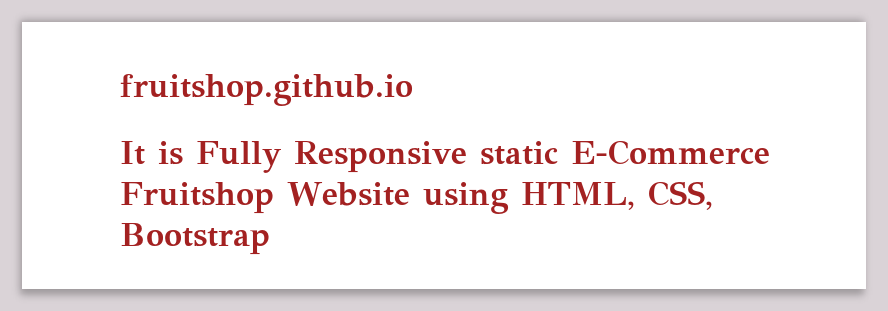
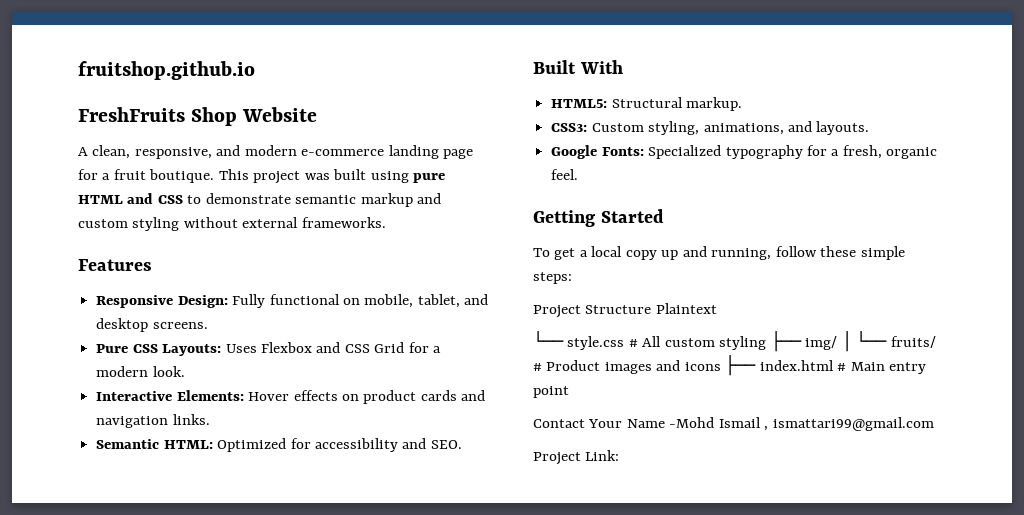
- It is Fully Responsive static E-Commerce Fruitshop Website using HTML, CSS, Bootstrap
+ FreshFruits Shop Website
+ A clean, responsive, and modern e-commerce landing page for a fruit boutique. This project was built using pure HTML and CSS to demonstrate semantic markup and custom styling without external frameworks.
+ Features
+ Responsive Design: Fully functional on mobile, tablet, and desktop screens.
+ Pure CSS Layouts: Uses Flexbox and CSS Grid for a modern look.
+ Interactive Elements: Hover effects on product cards and navigation links.
+ Semantic HTML: Optimized for accessibility and SEO.
+ Built With
+ HTML5: Structural markup.
+ CSS3: Custom styling, animations, and layouts.
+ Google Fonts: Specialized typography for a fresh, organic feel.
+ Getting Started
+ To get a local copy up and running, follow these simple steps:
+ Project Structure Plaintext
+ └── style.css # All custom styling ├── img/ │ └── fruits/ # Product images and icons ├── index.html # Main entry point
+ Contact Your Name -Mohd Ismail , ismattari99@gmail.com
+ Project Link:

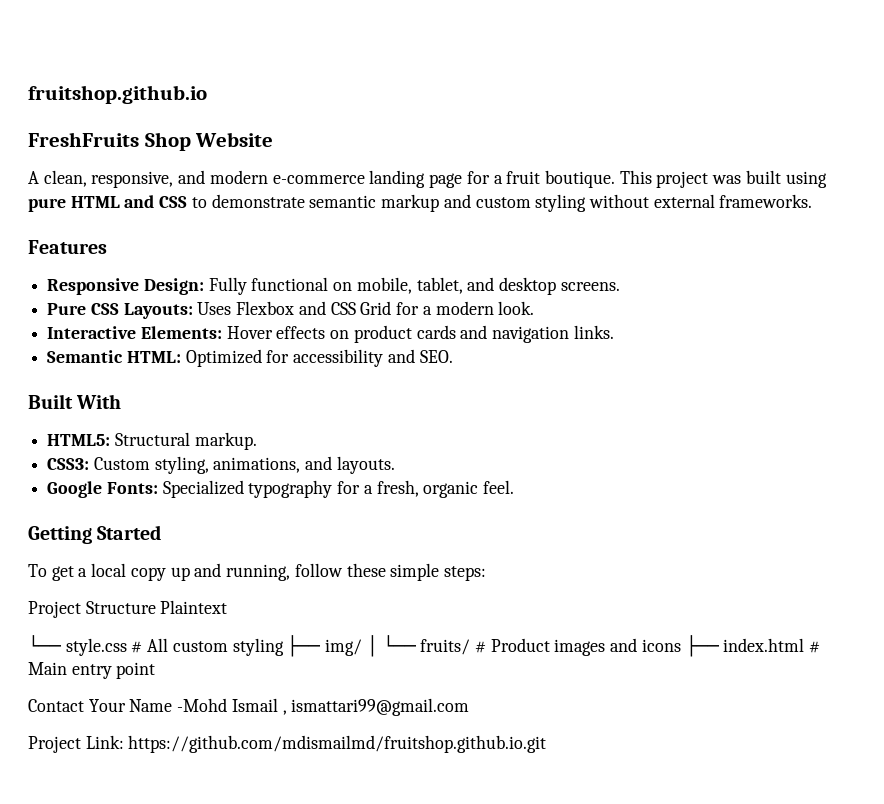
- Project Link:
+ Project Link: https://github.com/mdismailmd/fruitshop.github.io.git

